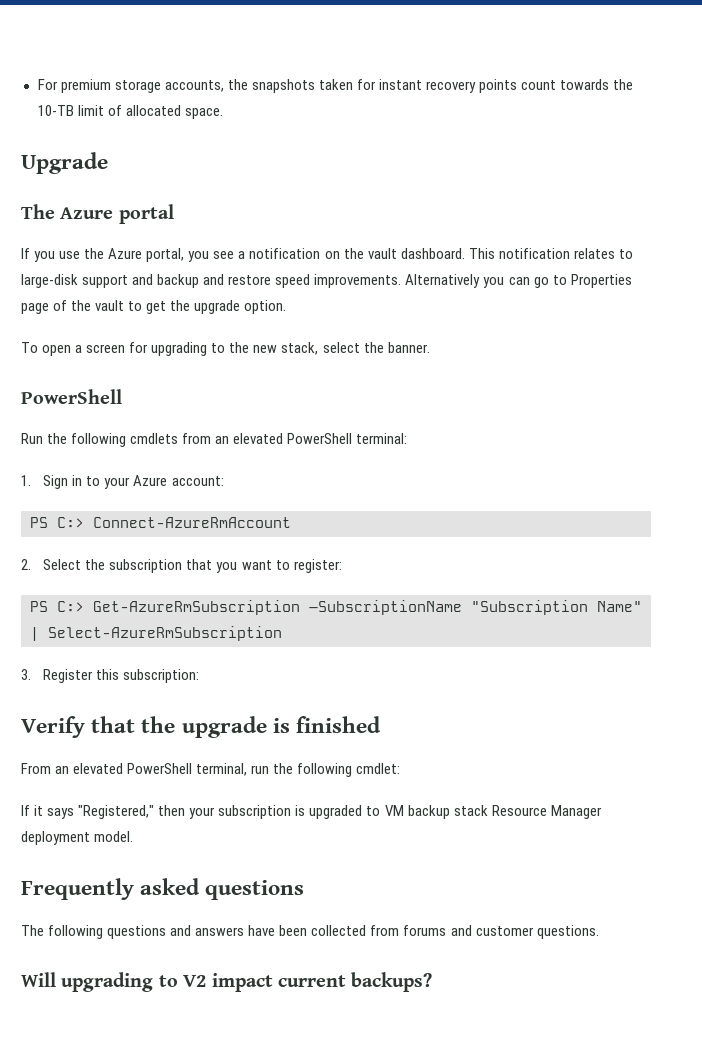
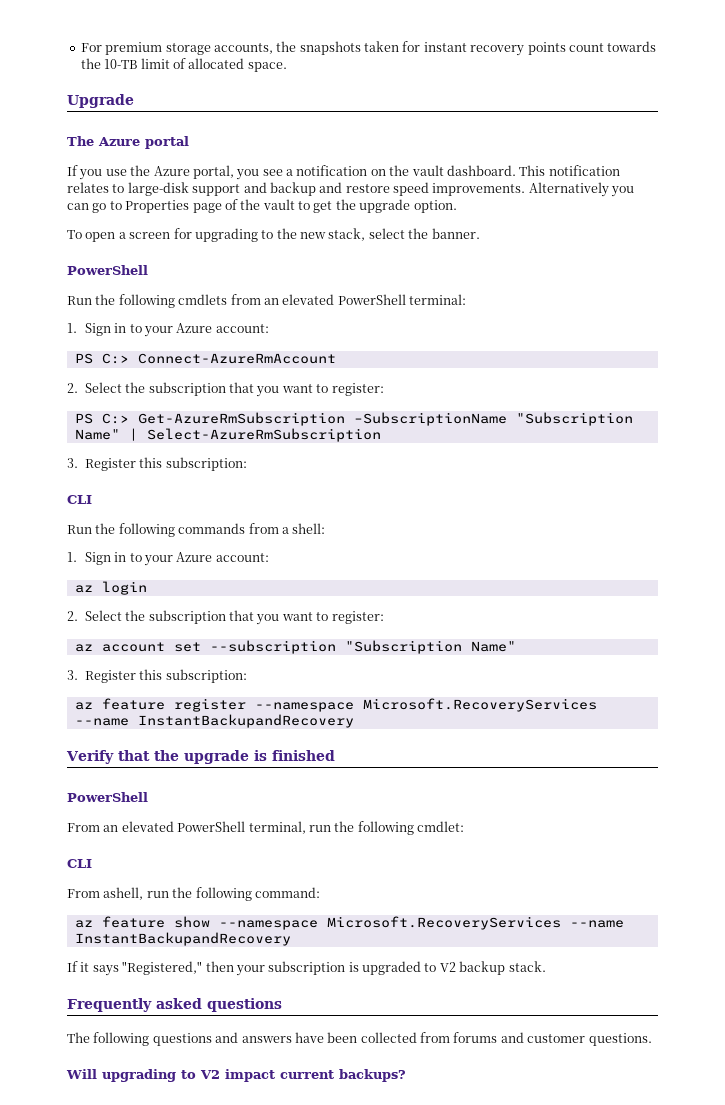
  PS C:> Get-AzureRmSubscription –SubscriptionName "Subscription Name" | Select-AzureRmSubscription
  3. Register this subscription:
+ CLI
+ Run the following commands from a shell:
+ 1. Sign in to your Azure account:
+ az login
+ 2. Select the subscription that you want to register:
+ az account set --subscription "Subscription Name"
+ 3. Register this subscription:
+ az feature register --namespace Microsoft.RecoveryServices --name InstantBackupandRecovery
  Verify that the upgrade is finished
+ PowerShell
  From an elevated PowerShell terminal, run the following cmdlet:
+ CLI
+ From ashell, run the following command:
+ az feature show --namespace Microsoft.RecoveryServices --name InstantBackupandRecovery
- If it says "Registered," then your subscription is upgraded to VM backup stack Resource Manager deployment model.
+ If it says "Registered," then your subscription is upgraded to V2 backup stack.

